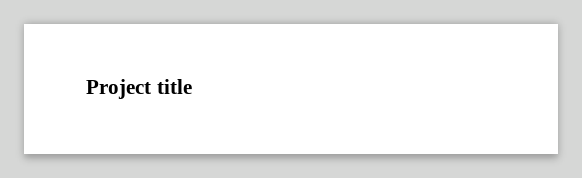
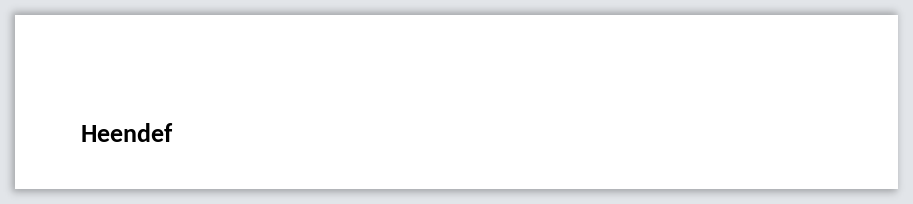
- Project title
+ Heendef

